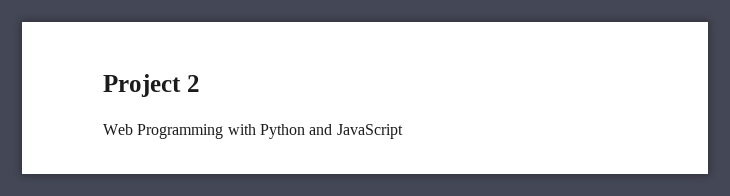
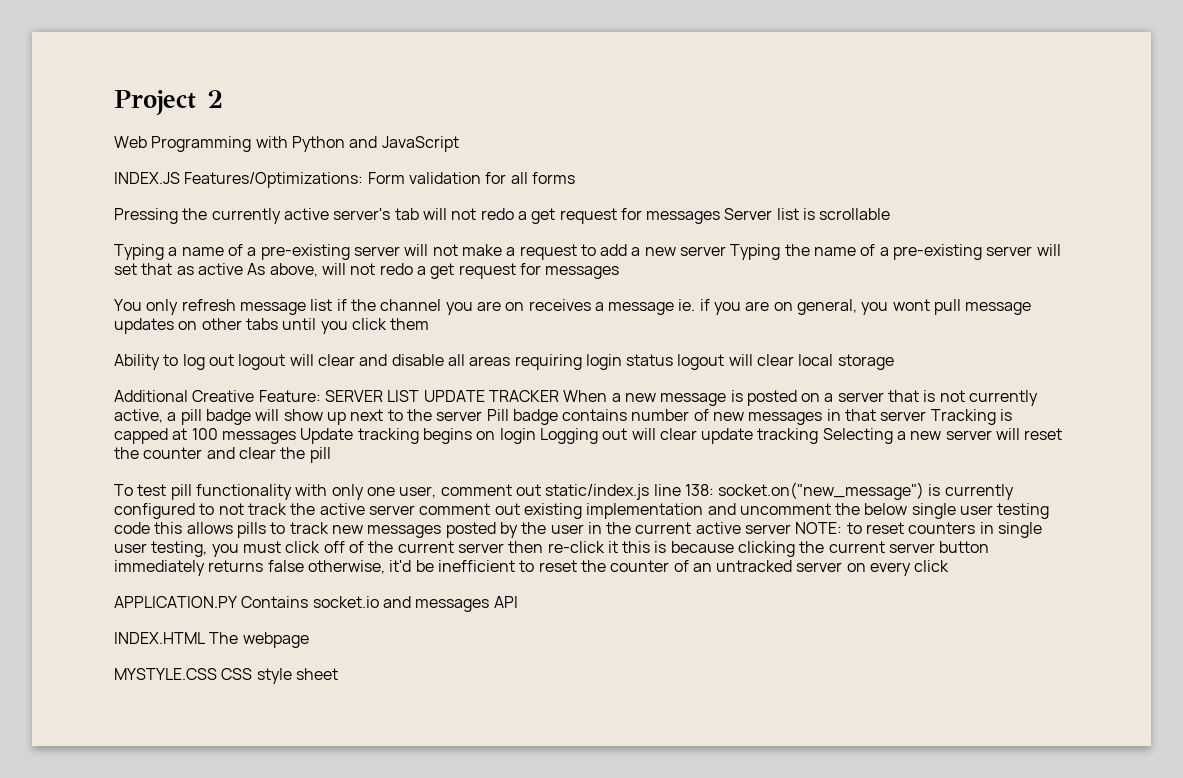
+ INDEX.JS Features/Optimizations: Form validation for all forms
+ Pressing the currently active server's tab will not redo a get request for messages Server list is scrollable
+ Typing a name of a pre-existing server will not make a request to add a new server Typing the name of a pre-existing server will set that as active As above, will not redo a get request for messages
+ You only refresh message list if the channel you are on receives a message ie. if you are on general, you wont pull message updates on other tabs until you click them
+ Ability to log out logout will clear and disable all areas requiring login status logout will clear local storage
+ Additional Creative Feature: SERVER LIST UPDATE TRACKER When a new message is posted on a server that is not currently active, a pill badge will show up next to the server Pill badge contains number of new messages in that server Tracking is capped at 100 messages Update tracking begins on login Logging out will clear update tracking Selecting a new server will reset the counter and clear the pill
+ To test pill functionality with only one user, comment out static/index.js line 138: socket.on("new_message") is currently configured to not track the active server comment out existing implementation and uncomment the below single user testing code this allows pills to track new messages posted by the user in the current active server NOTE: to reset counters in single user testing, you must click off of the current server then re-click it this is because clicking the current server button immediately returns false otherwise, it'd be inefficient to reset the counter of an untracked server on every click
+ APPLICATION.PY Contains socket.io and messages API
+ INDEX.HTML The webpage
+ MYSTYLE.CSS CSS style sheet

